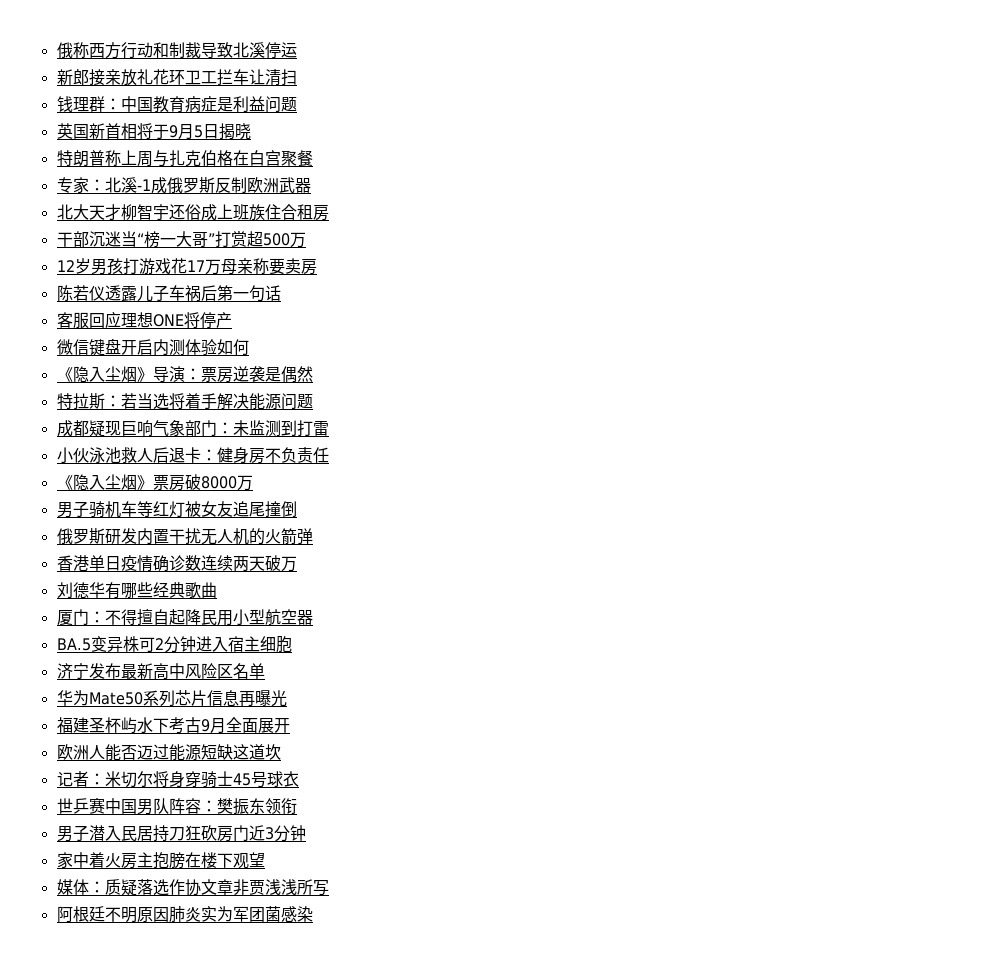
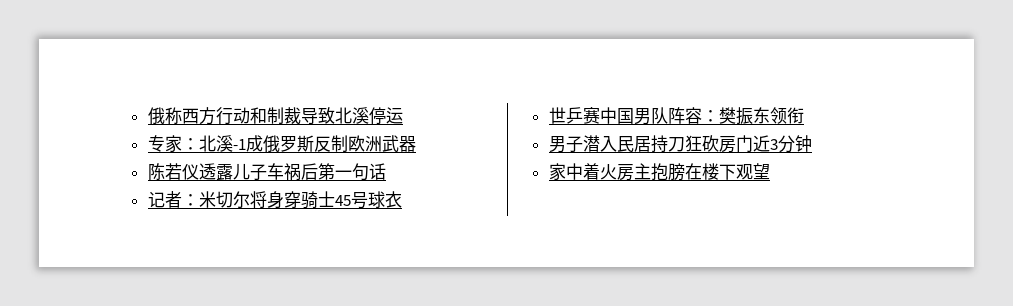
- 新郎接亲放礼花环卫工拦车让清扫
- 钱理群：中国教育病症是利益问题
- 英国新首相将于9月5日揭晓
- 特朗普称上周与扎克伯格在白宫聚餐
- 北大天才柳智宇还俗成上班族住合租房
- 干部沉迷当“榜一大哥”打赏超500万
- 12岁男孩打游戏花17万母亲称要卖房
- 客服回应理想ONE将停产
- 微信键盘开启内测体验如何
- 《隐入尘烟》导演：票房逆袭是偶然
- 特拉斯：若当选将着手解决能源问题
- 成都疑现巨响气象部门：未监测到打雷
- 小伙泳池救人后退卡：健身房不负责任
- 《隐入尘烟》票房破8000万
- 男子骑机车等红灯被女友追尾撞倒
- 俄罗斯研发内置干扰无人机的火箭弹
- 香港单日疫情确诊数连续两天破万
- 刘德华有哪些经典歌曲
- 厦门：不得擅自起降民用小型航空器
- BA.5变异株可2分钟进入宿主细胞
- 济宁发布最新高中风险区名单
- 华为Mate50系列芯片信息再曝光
- 福建圣杯屿水下考古9月全面展开
- 欧洲人能否迈过能源短缺这道坎
- 媒体：质疑落选作协文章非贾浅浅所写
- 阿根廷不明原因肺炎实为军团菌感染

